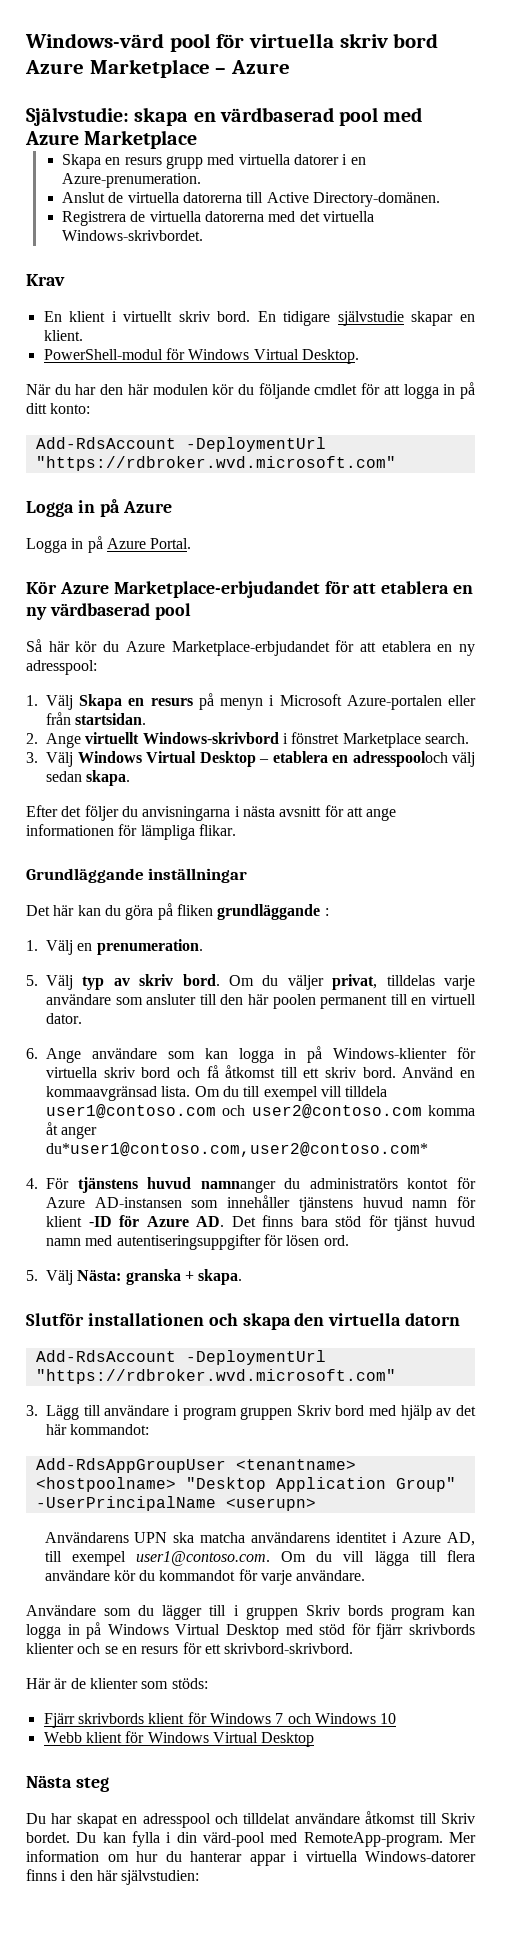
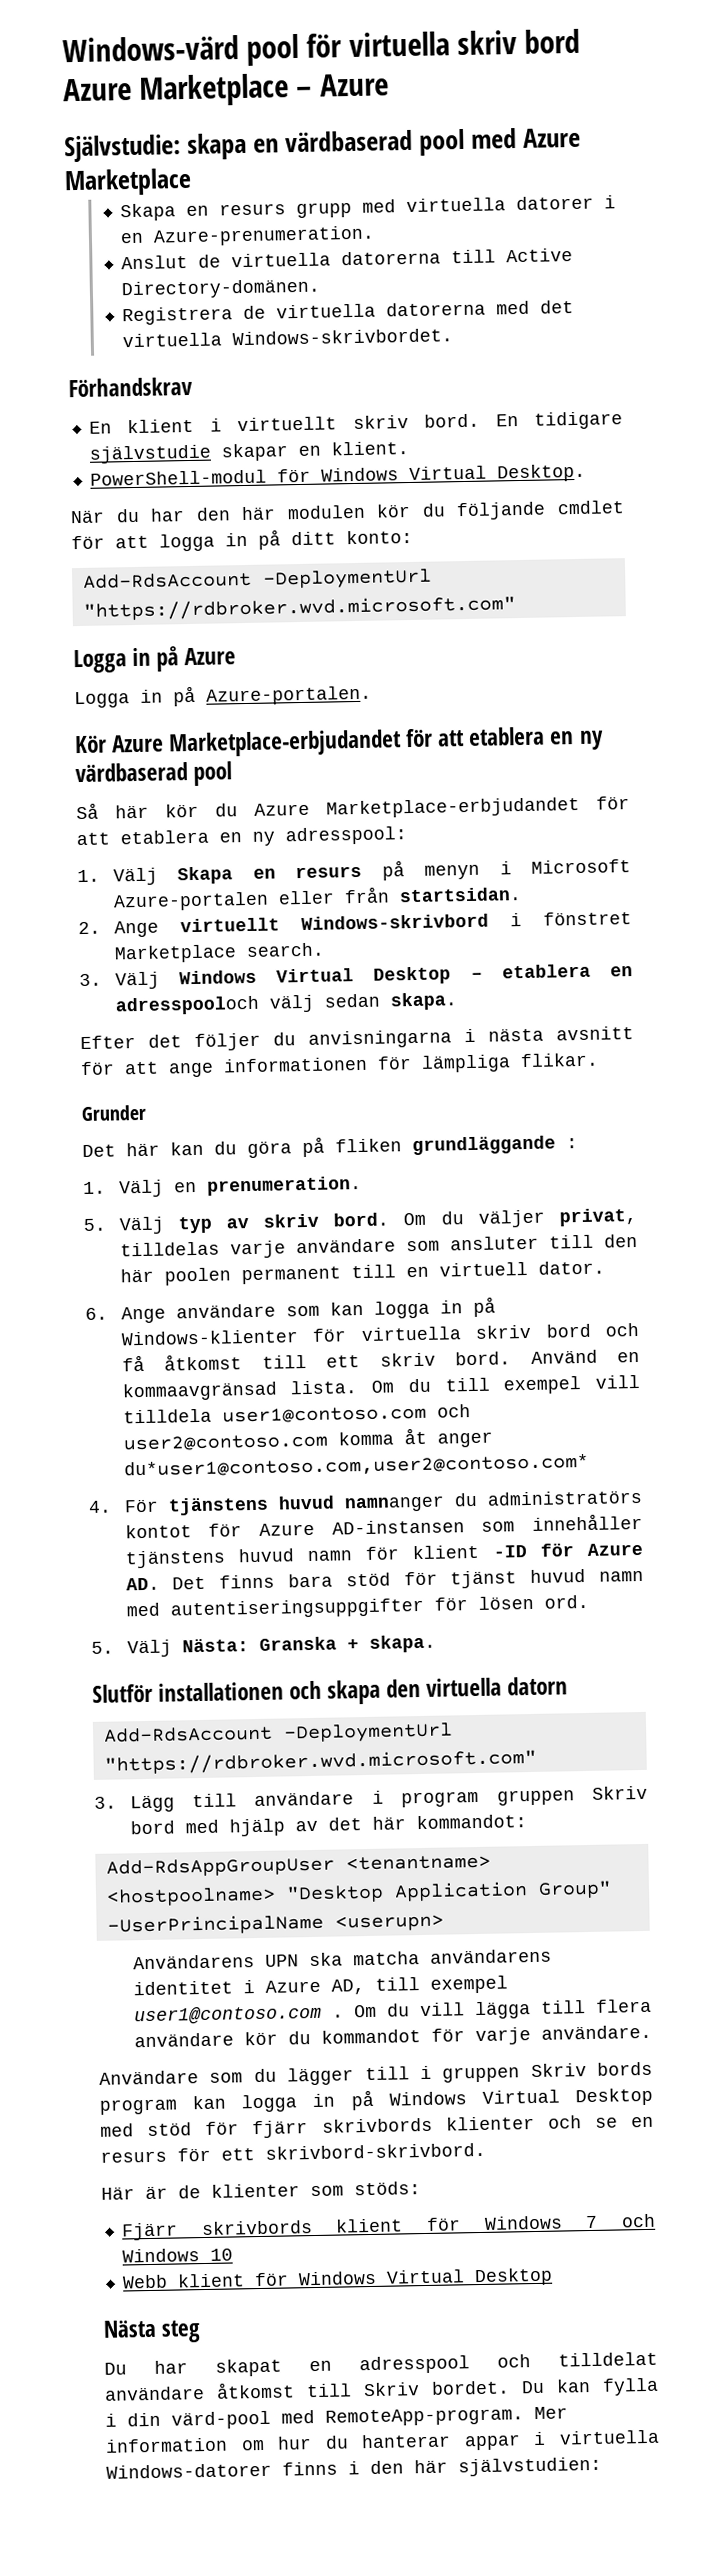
- Krav
+ Förhandskrav
- Logga in på Azure Portal.
+ Logga in på Azure-portalen.
- Grundläggande inställningar
+ Grunder
- 5. Välj Nästa: granska + skapa.
+ 5. Välj Nästa: Granska + skapa.
- Användarens UPN ska matcha användarens identitet i Azure AD, till exempel user1@contoso.com. Om du vill lägga till flera användare kör du kommandot för varje användare.
+ Användarens UPN ska matcha användarens identitet i Azure AD, till exempel user1@contoso.com . Om du vill lägga till flera användare kör du kommandot för varje användare.

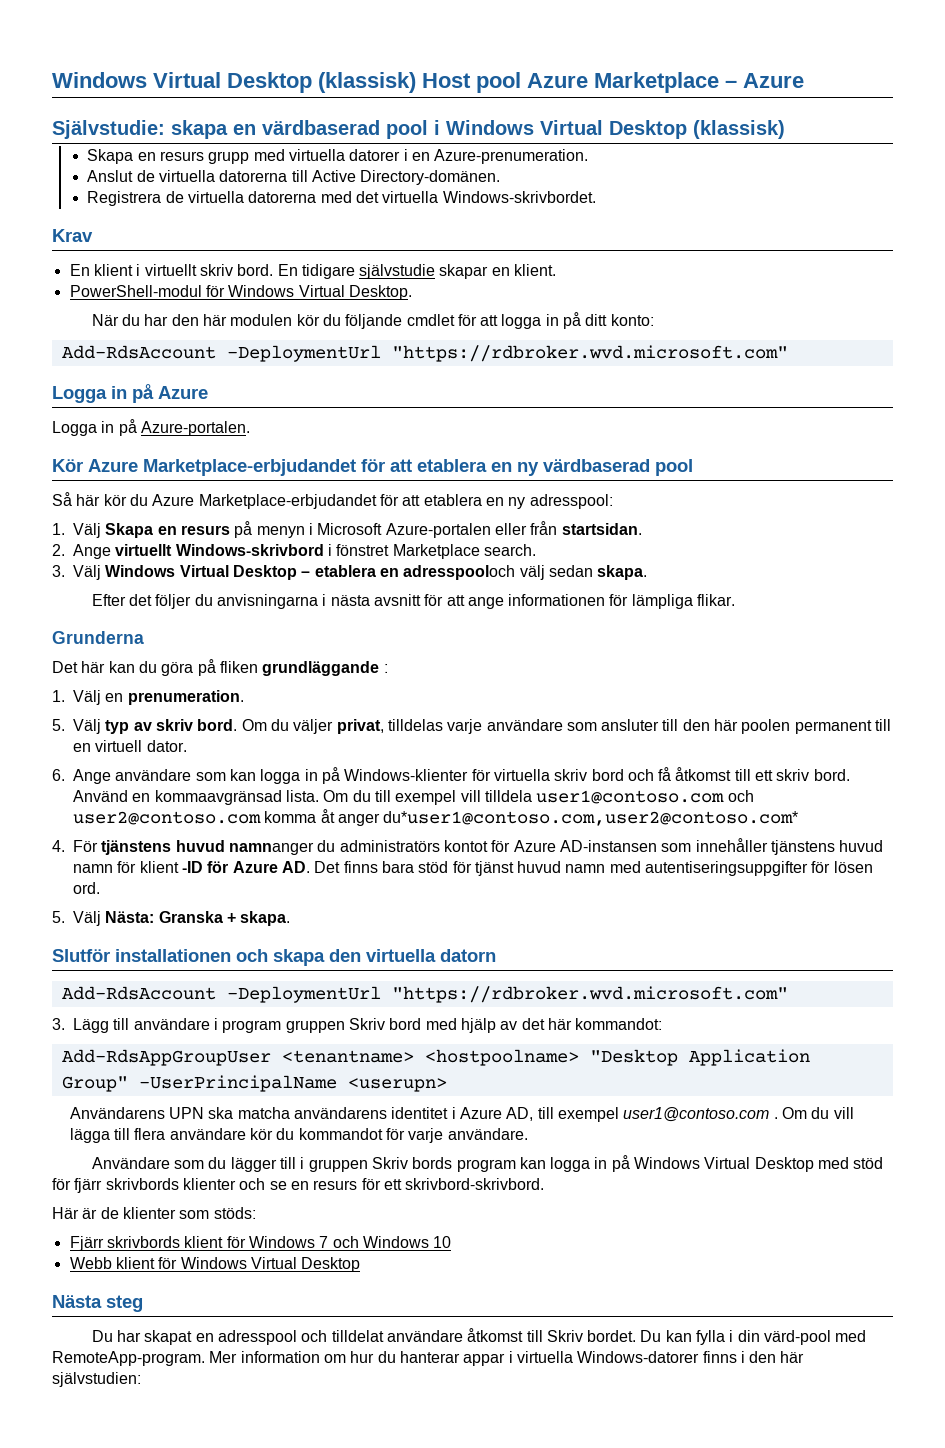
- Windows-värd pool för virtuella skriv bord Azure Marketplace – Azure
+ Windows Virtual Desktop (klassisk) Host pool Azure Marketplace – Azure
- Självstudie: skapa en värdbaserad pool med Azure Marketplace
+ Självstudie: skapa en värdbaserad pool i Windows Virtual Desktop (klassisk)
- Förhandskrav
+ Krav
- Grunder
+ Grunderna

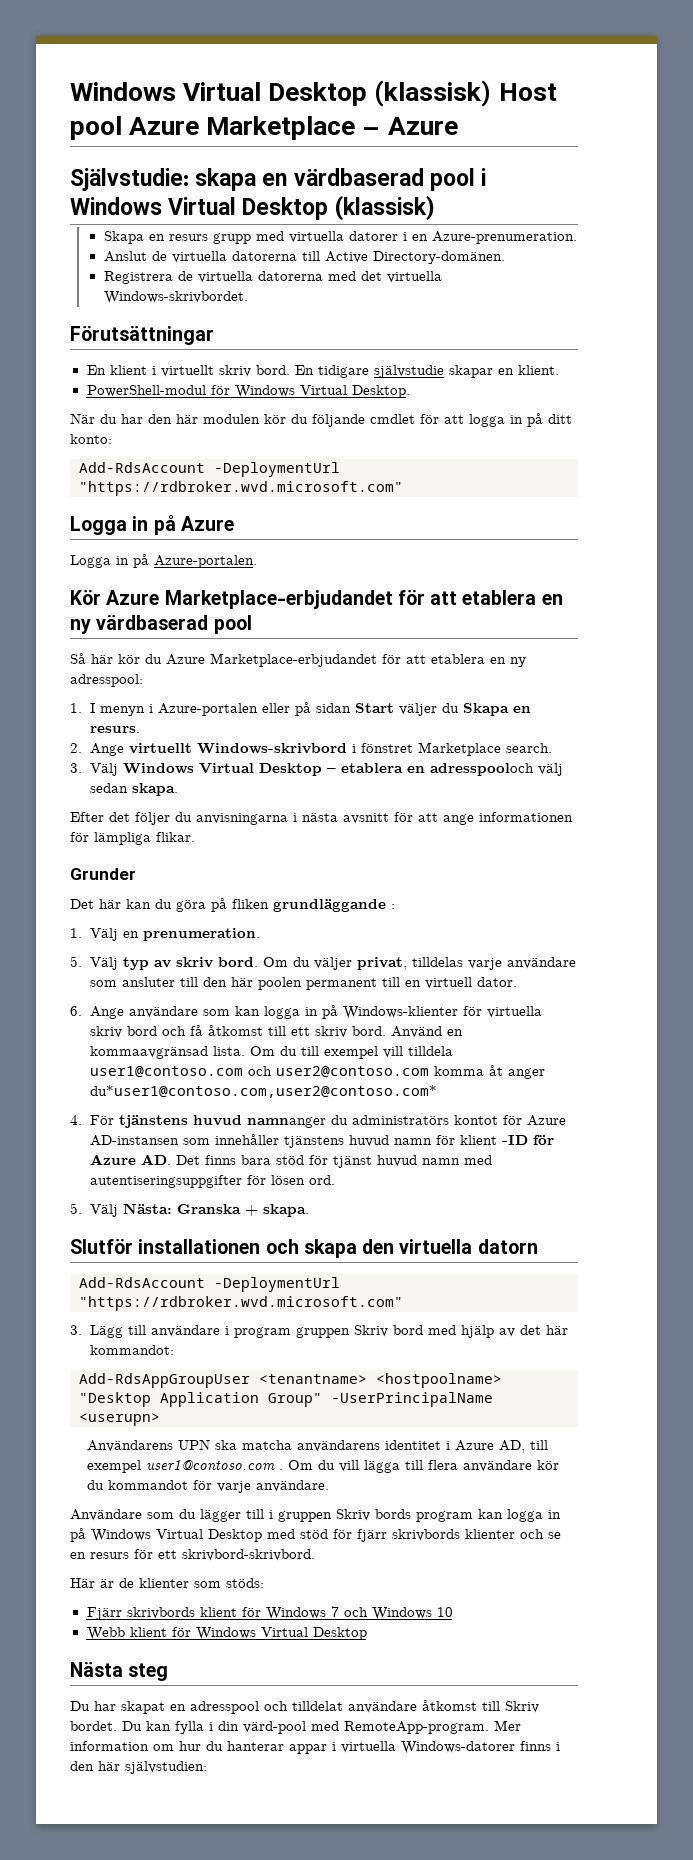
- Krav
+ Förutsättningar
- 1. Välj Skapa en resurs på menyn i Microsoft Azure-portalen eller från startsidan.
+ 1. I menyn i Azure-portalen eller på sidan Start väljer du Skapa en resurs.
- Grunderna
+ Grunder

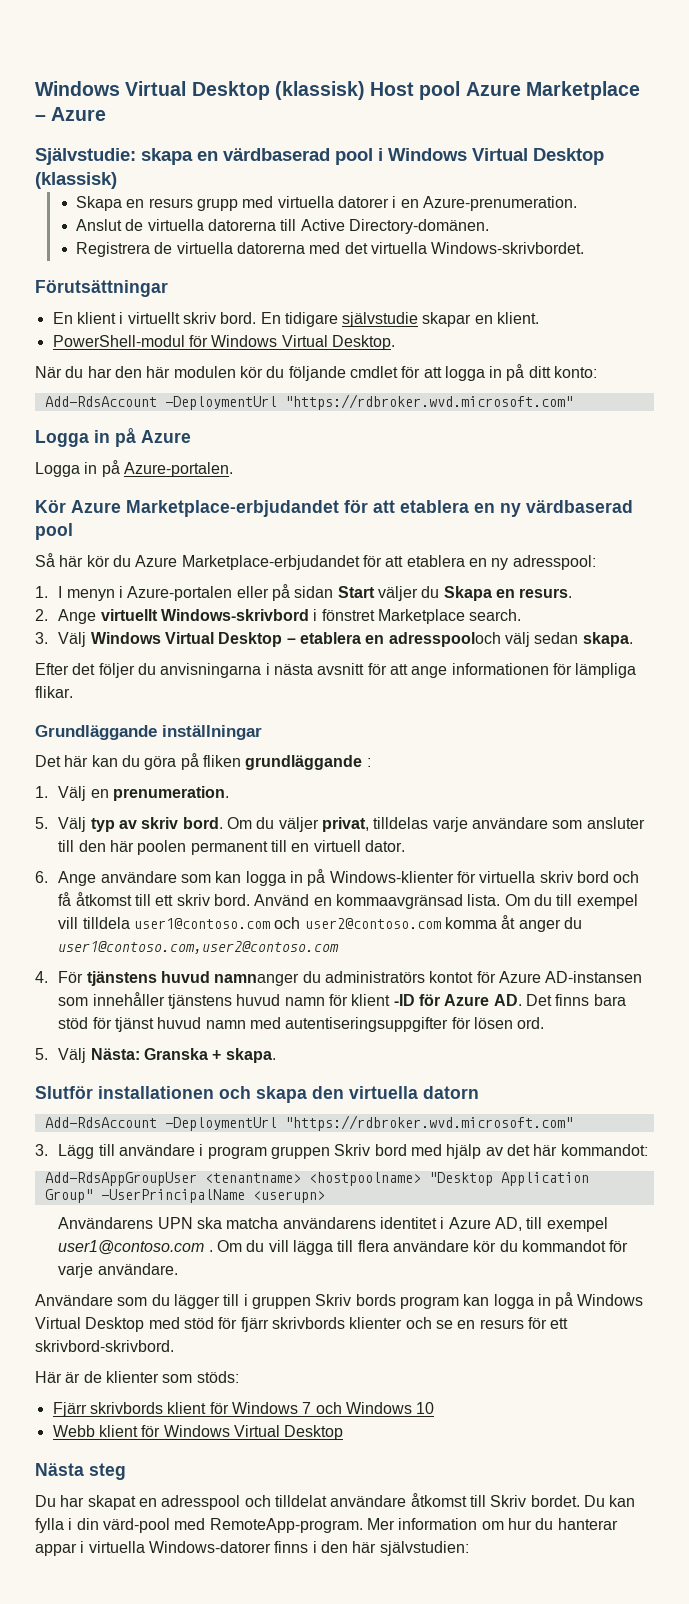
- Grunder
+ Grundläggande inställningar
- Om du till exempel vill tilldela user1@contoso.com och user2@contoso.com komma åt anger du*user1@contoso.com,user2@contoso.com*
+ Om du till exempel vill tilldela user1@contoso.com och user2@contoso.com komma åt anger du user1@contoso.com,user2@contoso.com

